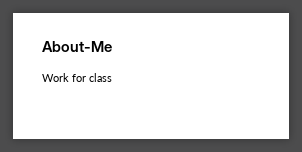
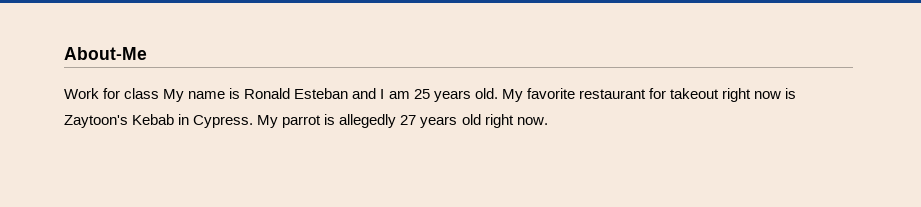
- Work for class
+ Work for class My name is Ronald Esteban and I am 25 years old. My favorite restaurant for takeout right now is Zaytoon's Kebab in Cypress. My parrot is allegedly 27 years old right now.

